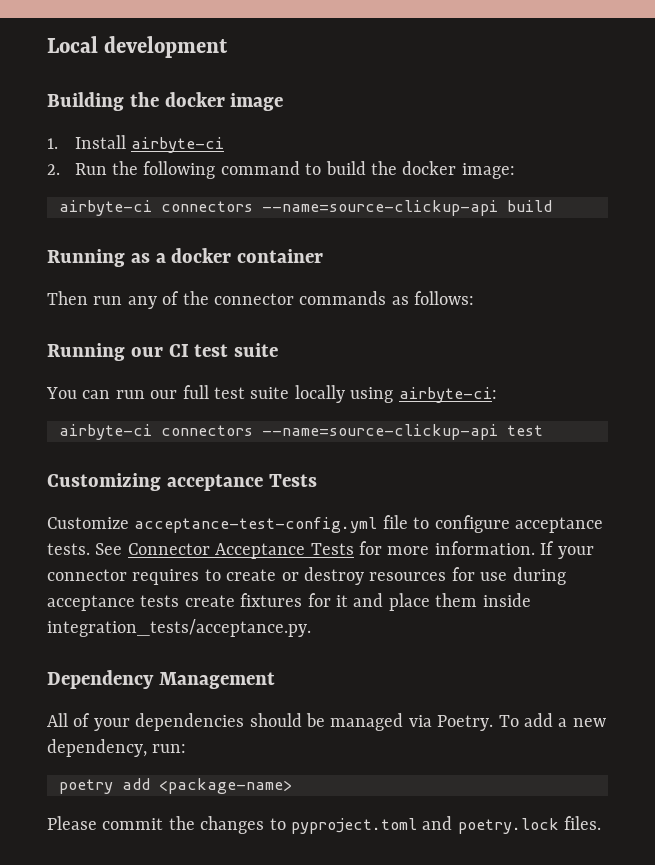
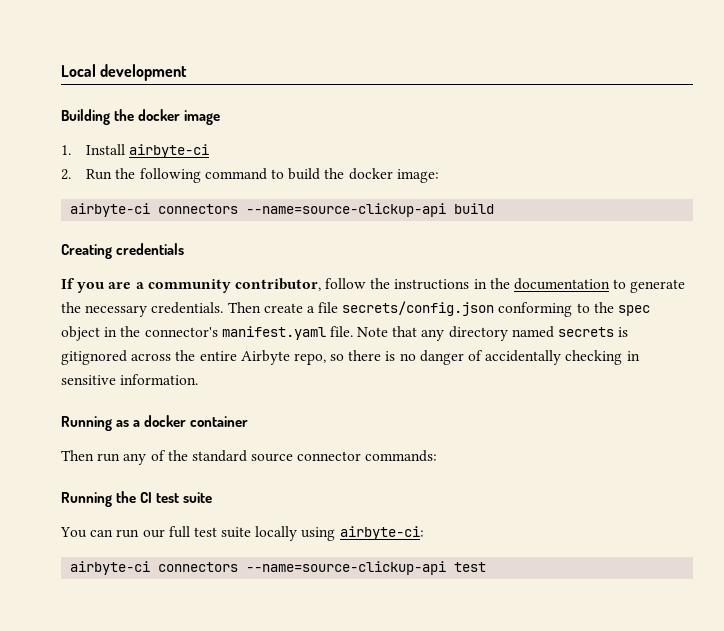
+ Creating credentials
+ If you are a community contributor, follow the instructions in the documentation to generate the necessary credentials. Then create a file secrets/config.json conforming to the spec object in the connector's manifest.yaml file. Note that any directory named secrets is gitignored across the entire Airbyte repo, so there is no danger of accidentally checking in sensitive information.
- Then run any of the connector commands as follows:
- Running our CI test suite
+ Then run any of the standard source connector commands:
+ Running the CI test suite
- Customizing acceptance Tests
- Customize acceptance-test-config.yml file to configure acceptance tests. See Connector Acceptance Tests for more information. If your connector requires to create or destroy resources for use during acceptance tests create fixtures for it and place them inside integration_tests/acceptance.py.
- Dependency Management
- All of your dependencies should be managed via Poetry. To add a new dependency, run:
- poetry add <package-name>
- Please commit the changes to pyproject.toml and poetry.lock files.

